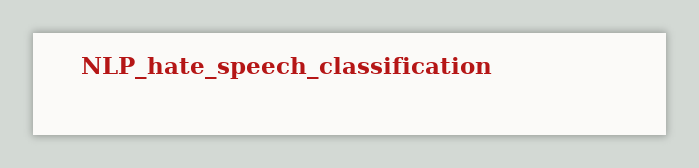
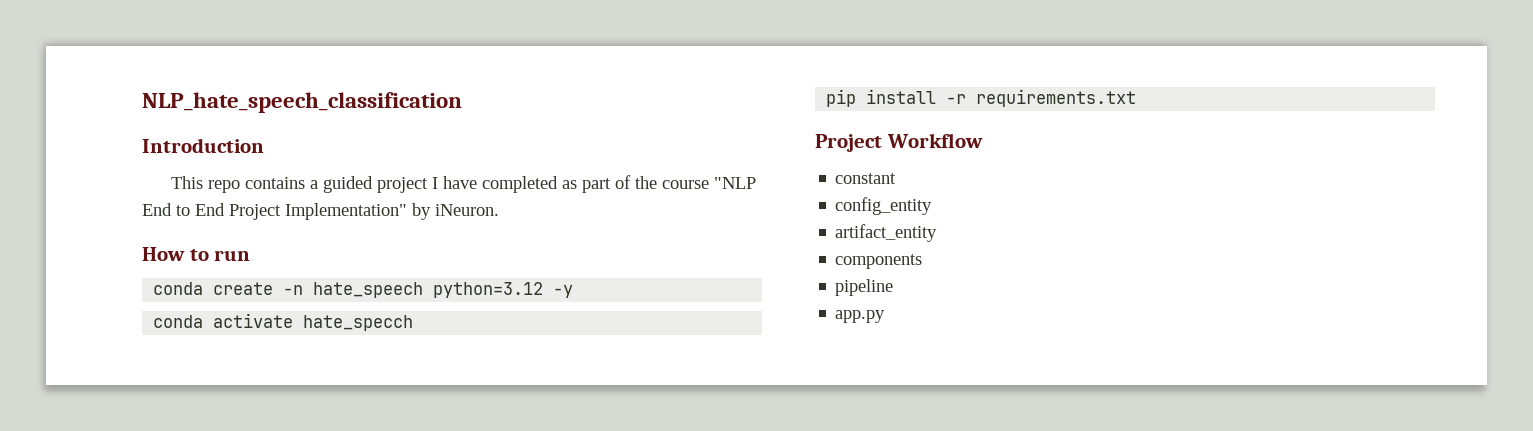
+ Introduction
+ This repo contains a guided project I have completed as part of the course "NLP End to End Project Implementation" by iNeuron.
+ How to run
+ conda create -n hate_speech python=3.12 -y
+ conda activate hate_specch
+ pip install -r requirements.txt
+ Project Workflow
+ constant
+ config_entity
+ artifact_entity
+ components
+ pipeline
+ app.py

